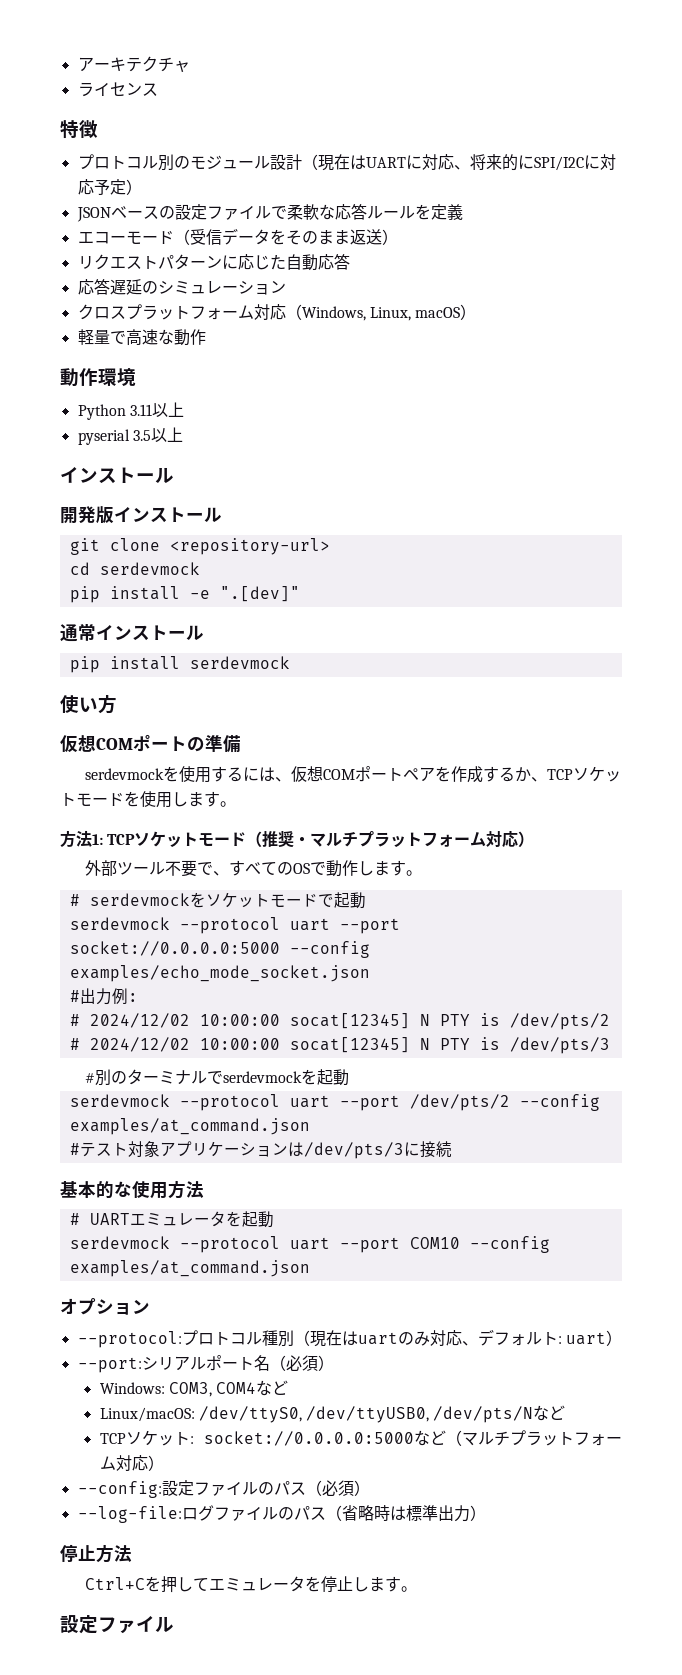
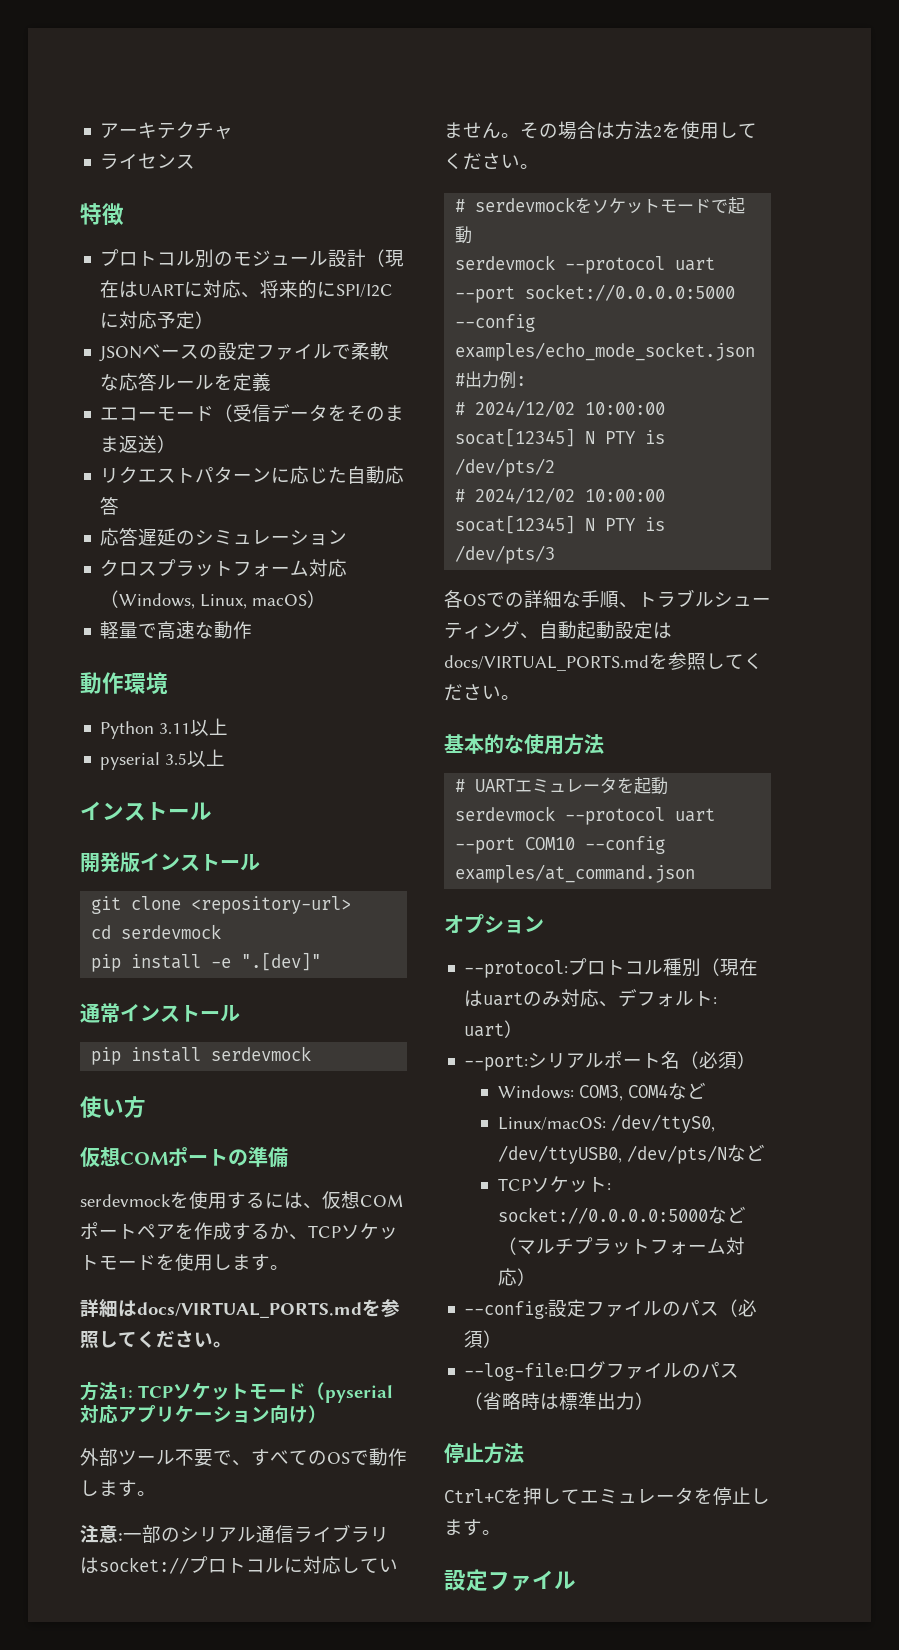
+ 詳細はdocs/VIRTUAL_PORTS.mdを参照してください。
- 方法1: TCPソケットモード（推奨・マルチプラットフォーム対応）
+ 方法1: TCPソケットモード（pyserial対応アプリケーション向け）
+ 注意:一部のシリアル通信ライブラリはsocket://プロトコルに対応していません。その場合は方法2を使用してください。
- #別のターミナルでserdevmockを起動
- serdevmock --protocol uart --port /dev/pts/2 --config examples/at_command.json
- #テスト対象アプリケーションは/dev/pts/3に接続
+ 各OSでの詳細な手順、トラブルシューティング、自動起動設定はdocs/VIRTUAL_PORTS.mdを参照してください。

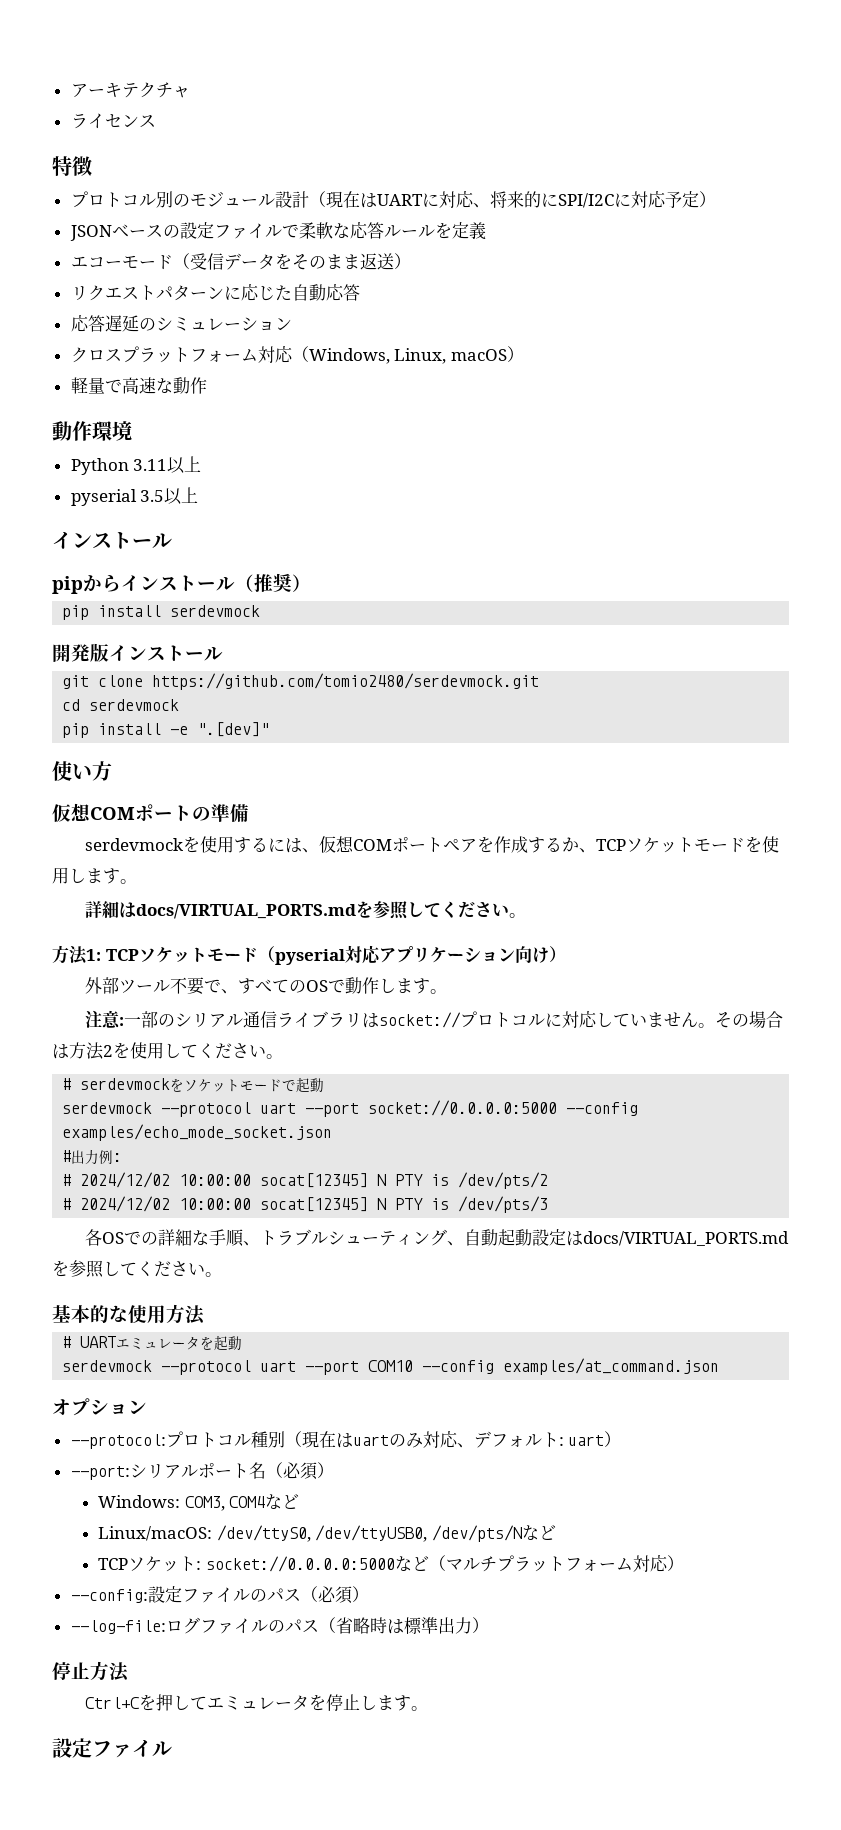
+ pipからインストール（推奨）
+ pip install serdevmock
- git clone <repository-url>
+ git clone https://github.com/tomio2480/serdevmock.git
- 通常インストール
- pip install serdevmock

